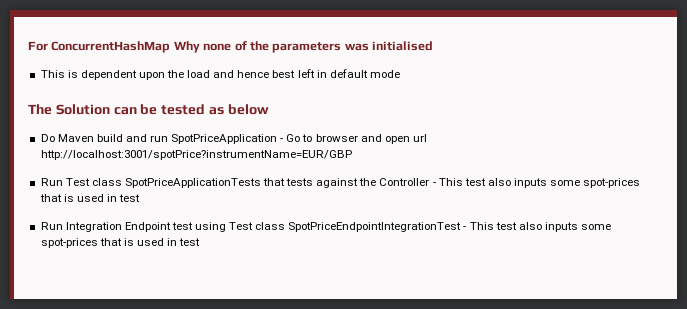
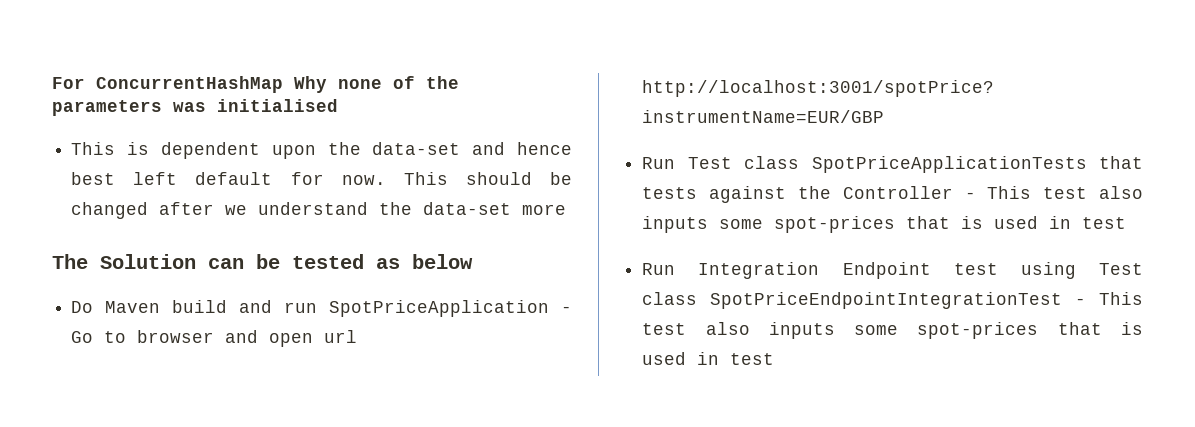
- This is dependent upon the load and hence best left in default mode
+ This is dependent upon the data-set and hence best left default for now. This should be changed after we understand the data-set more

